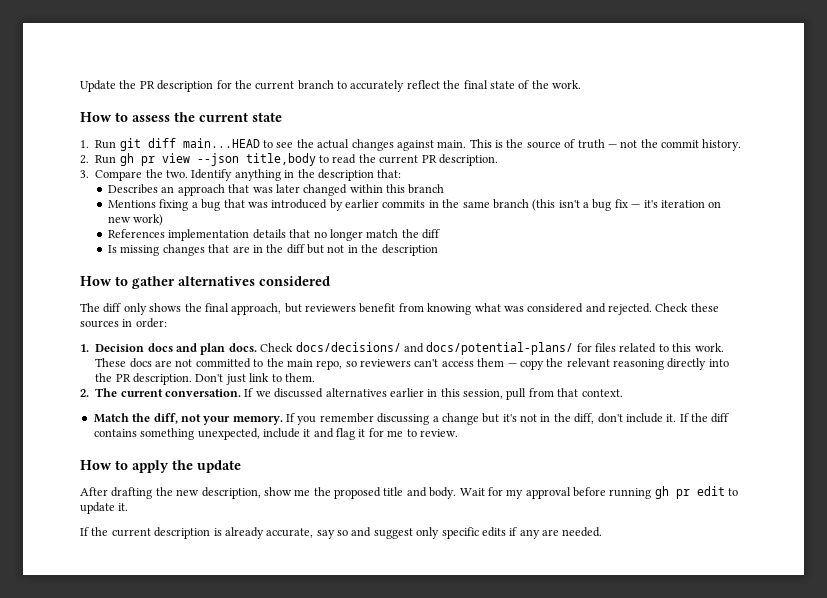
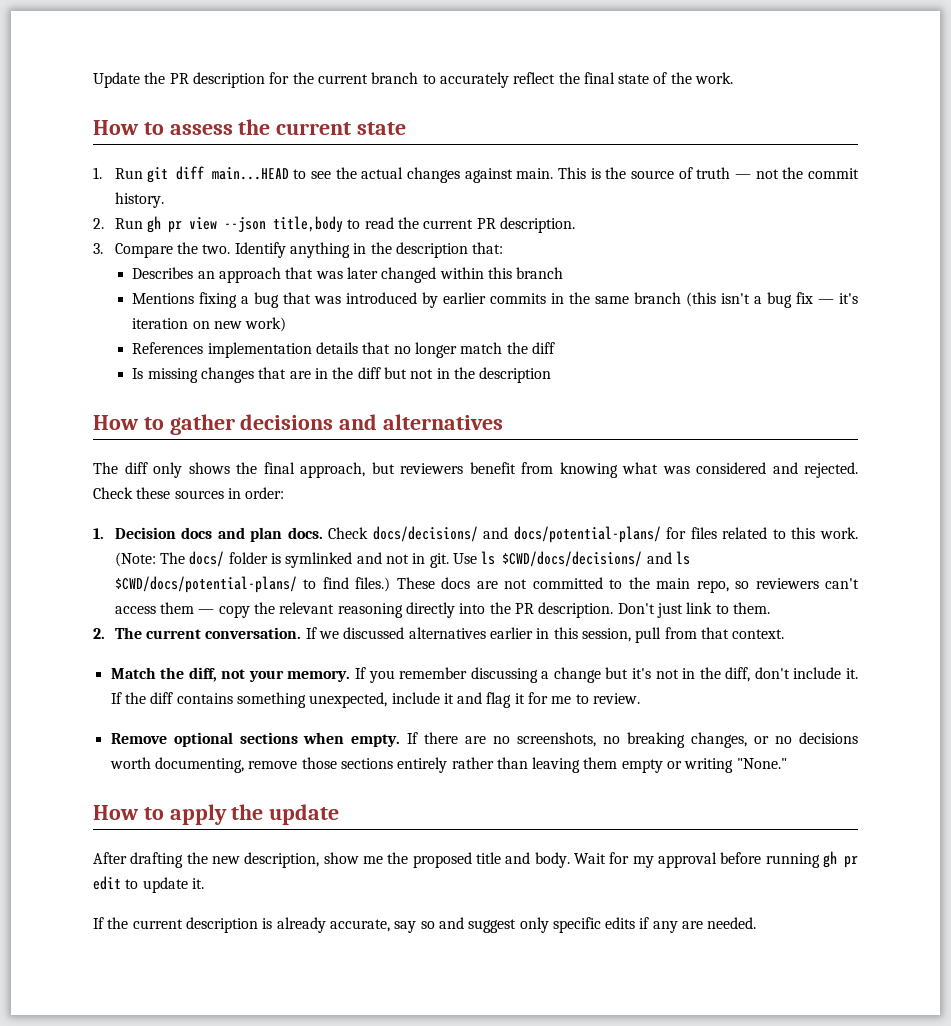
- How to gather alternatives considered
+ How to gather decisions and alternatives
+ (Note: The docs/ folder is symlinked and not in git. Use ls $CWD/docs/decisions/ and ls $CWD/docs/potential-plans/ to find files.)
+ Remove optional sections when empty. If there are no screenshots, no breaking changes, or no decisions worth documenting, remove those sections entirely rather than leaving them empty or writing "None."

